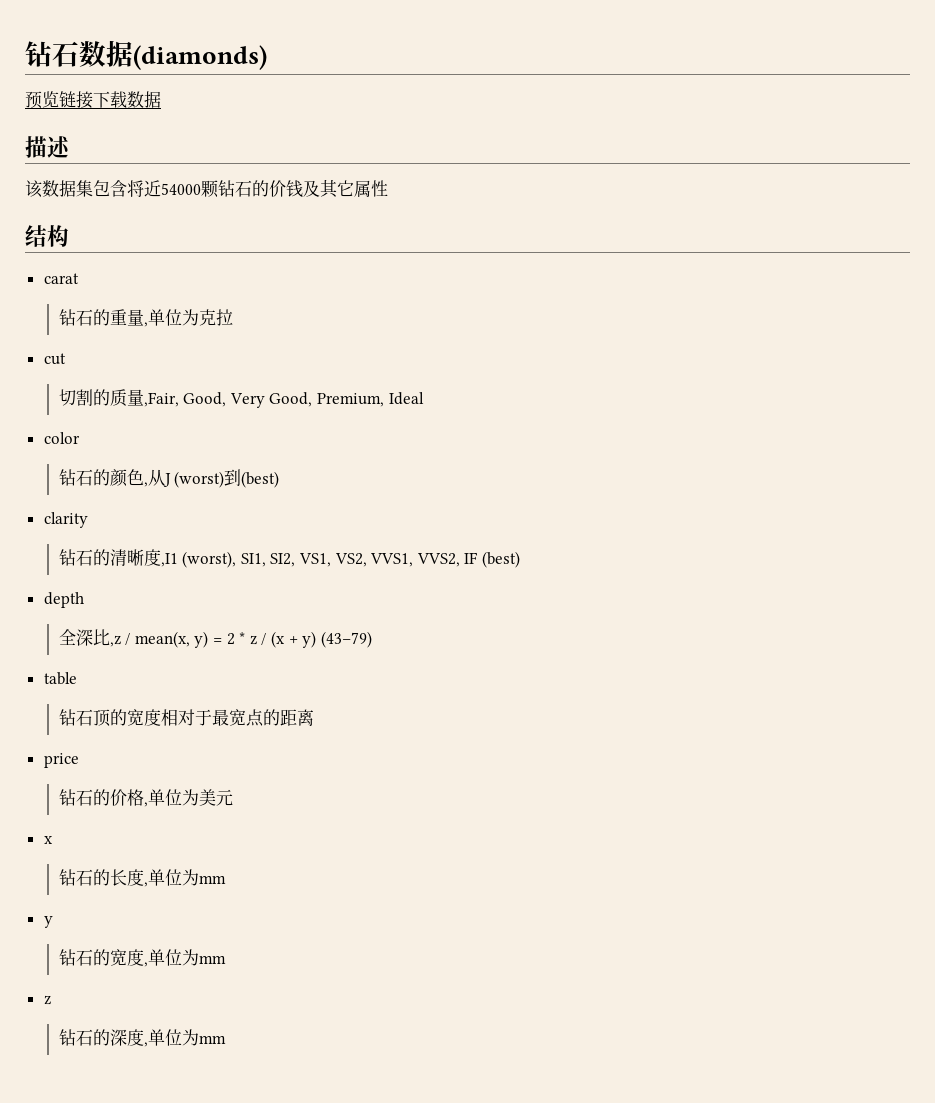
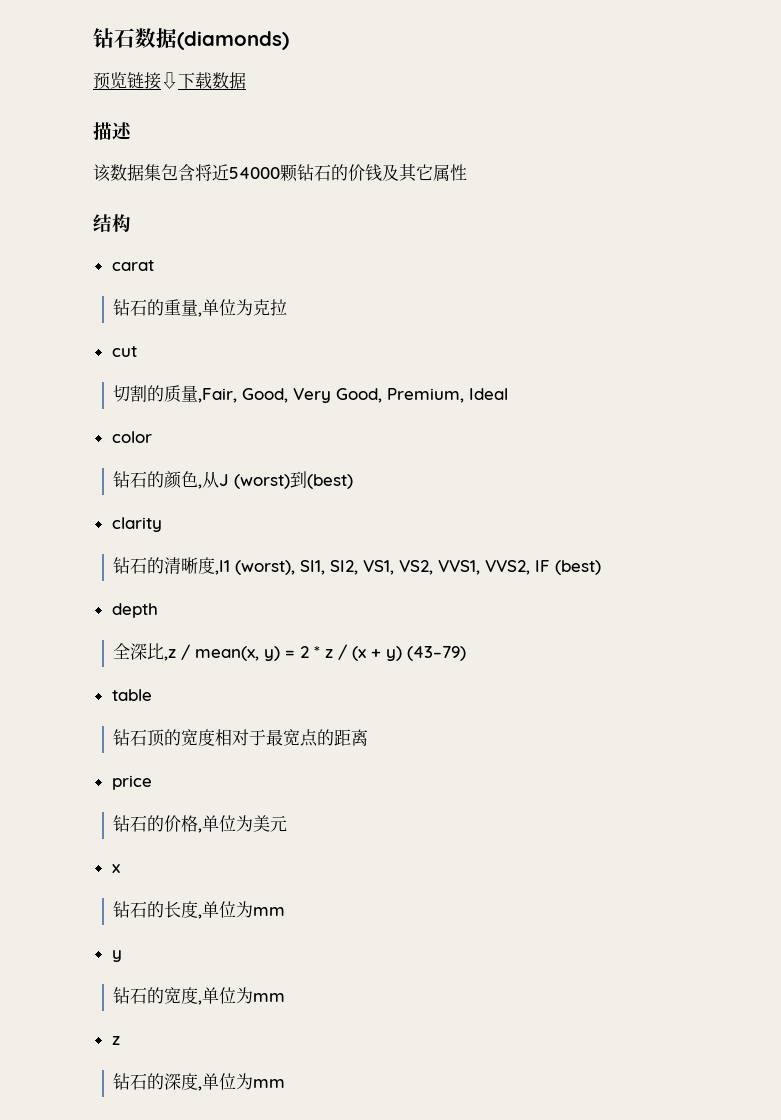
- 预览链接下载数据
+ 预览链接⇩下载数据

